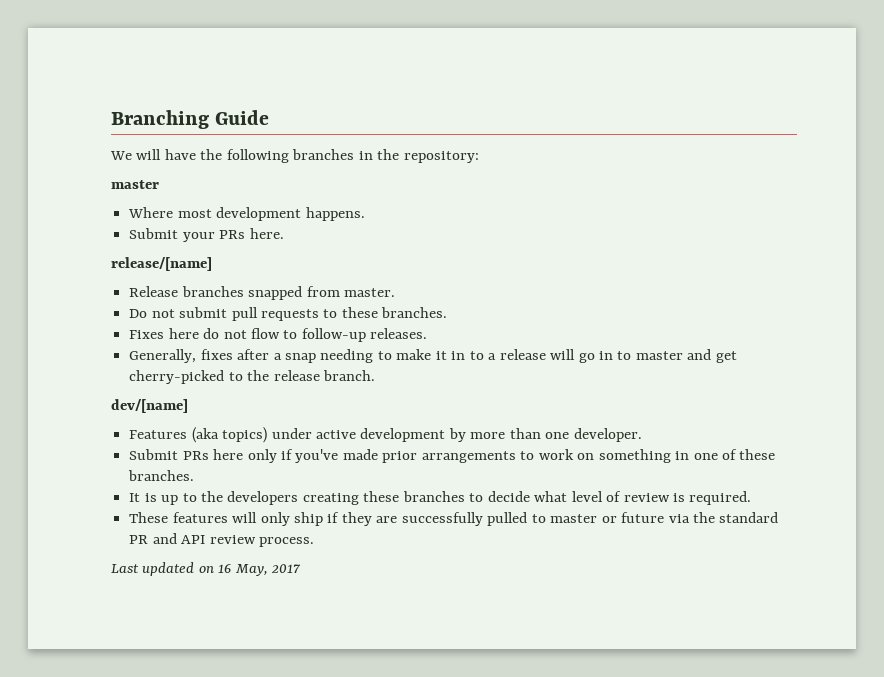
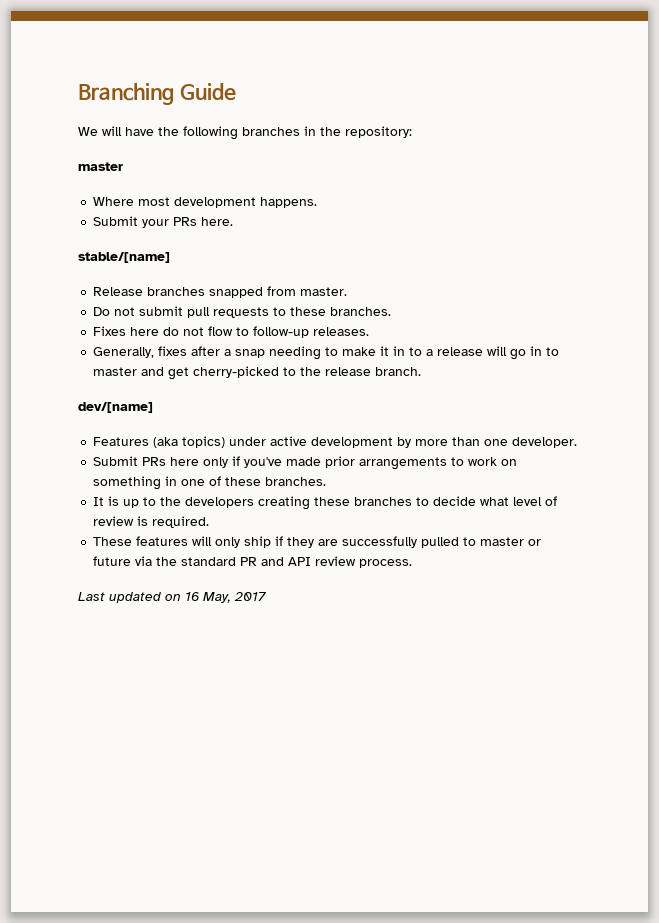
- release/[name]
+ stable/[name]

